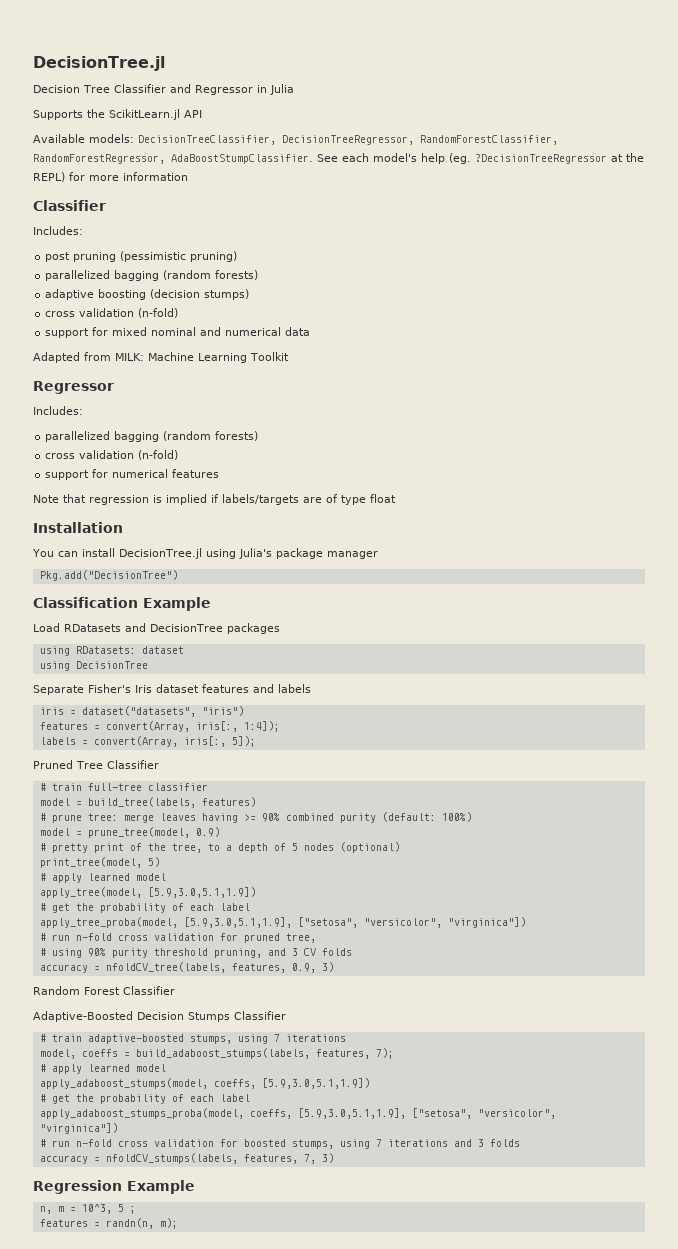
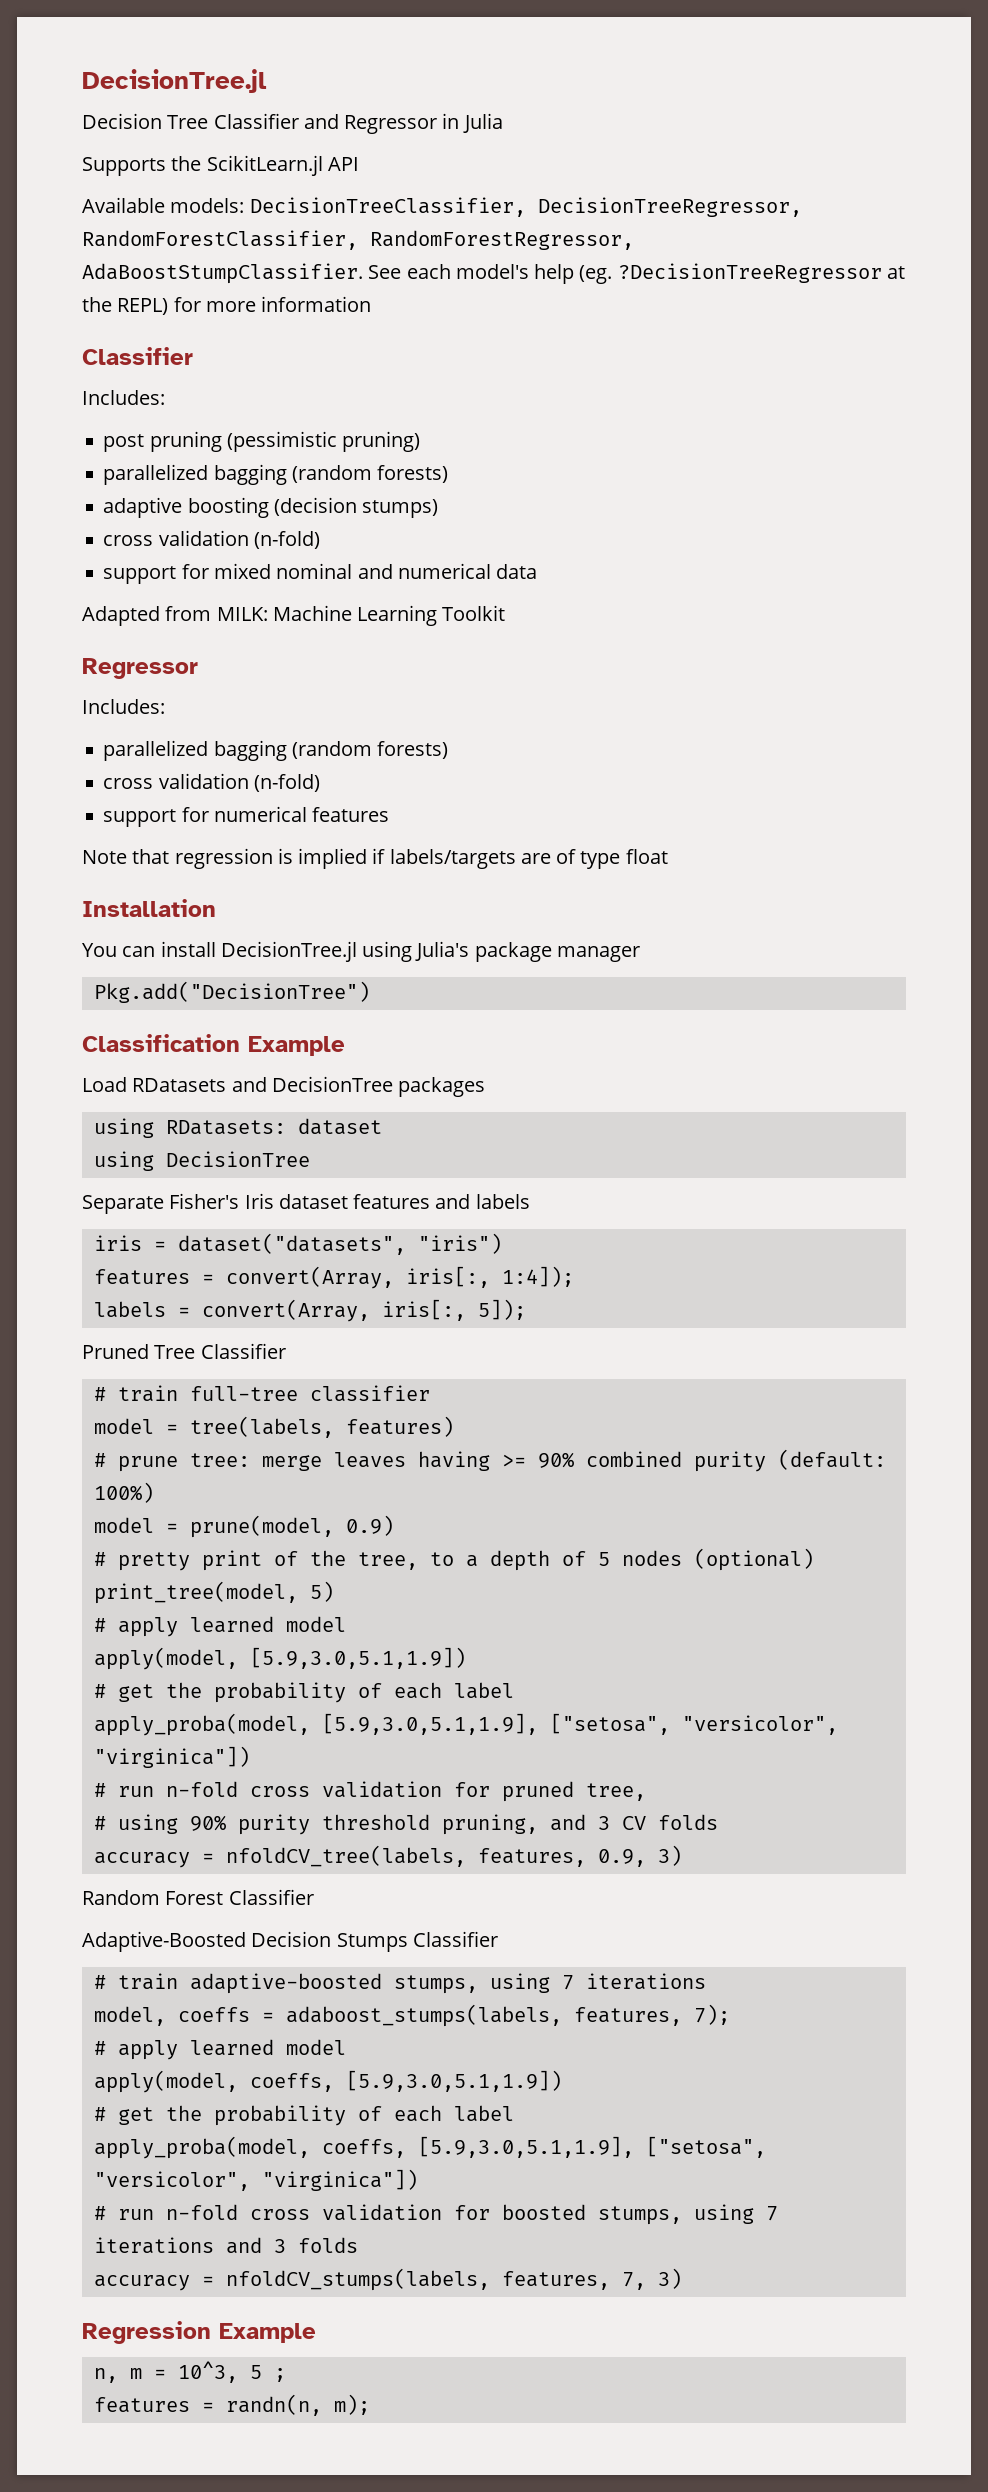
- model = build_tree(labels, features)
+ model = tree(labels, features)
- model = prune_tree(model, 0.9)
+ model = prune(model, 0.9)
- apply_tree(model, [5.9,3.0,5.1,1.9])
+ apply(model, [5.9,3.0,5.1,1.9])
  # get the probability of each label
- apply_tree_proba(model, [5.9,3.0,5.1,1.9], ["setosa", "versicolor", "virginica"])
+ apply_proba(model, [5.9,3.0,5.1,1.9], ["setosa", "versicolor", "virginica"])
- model, coeffs = build_adaboost_stumps(labels, features, 7);
+ model, coeffs = adaboost_stumps(labels, features, 7);
- apply_adaboost_stumps(model, coeffs, [5.9,3.0,5.1,1.9])
+ apply(model, coeffs, [5.9,3.0,5.1,1.9])
- apply_adaboost_stumps_proba(model, coeffs, [5.9,3.0,5.1,1.9], ["setosa", "versicolor", "virginica"])
+ apply_proba(model, coeffs, [5.9,3.0,5.1,1.9], ["setosa", "versicolor", "virginica"])

